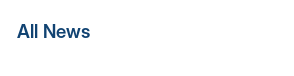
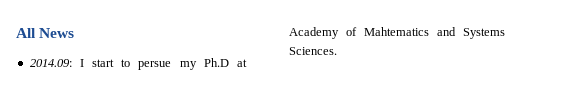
+ 2014.09: I start to persue my Ph.D at Academy of Mahtematics and Systems Sciences.

